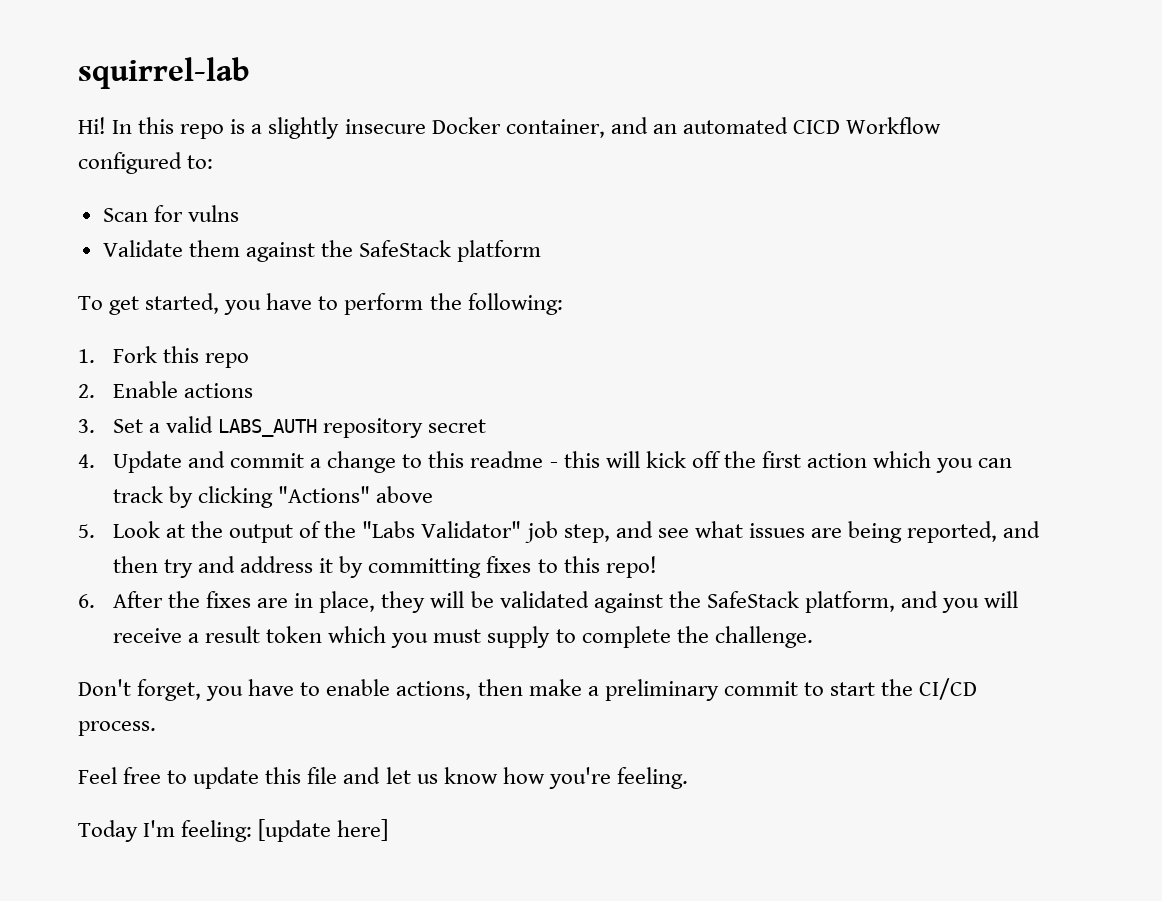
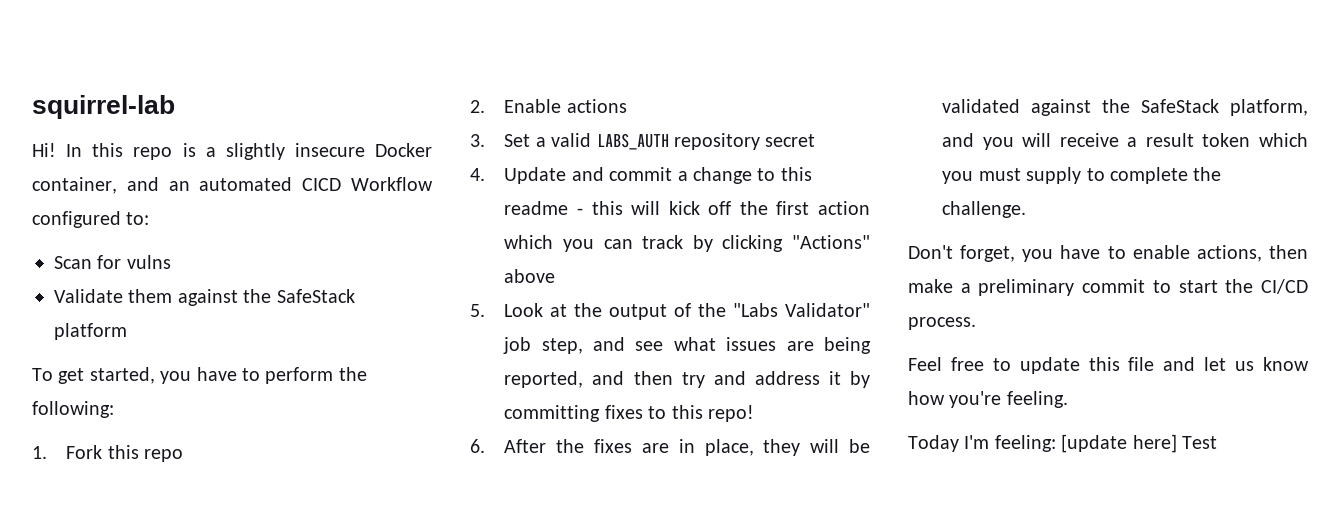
- Today I'm feeling: [update here]
+ Today I'm feeling: [update here] Test

